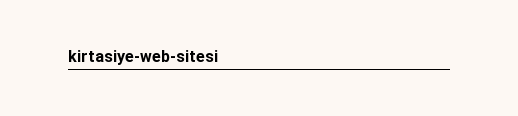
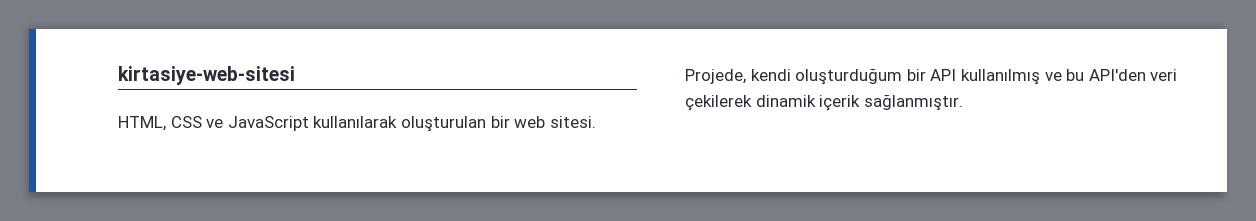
+ HTML, CSS ve JavaScript kullanılarak oluşturulan bir web sitesi. Projede, kendi oluşturduğum bir API kullanılmış ve bu API'den veri çekilerek dinamik içerik sağlanmıştır.

